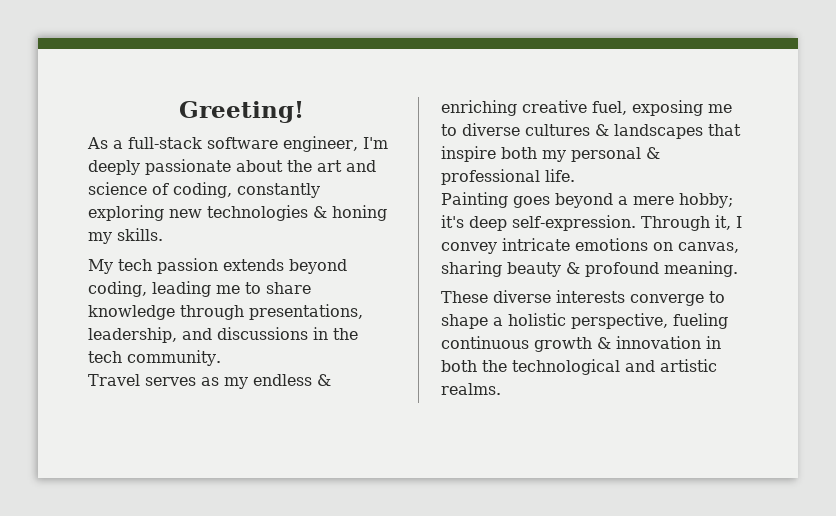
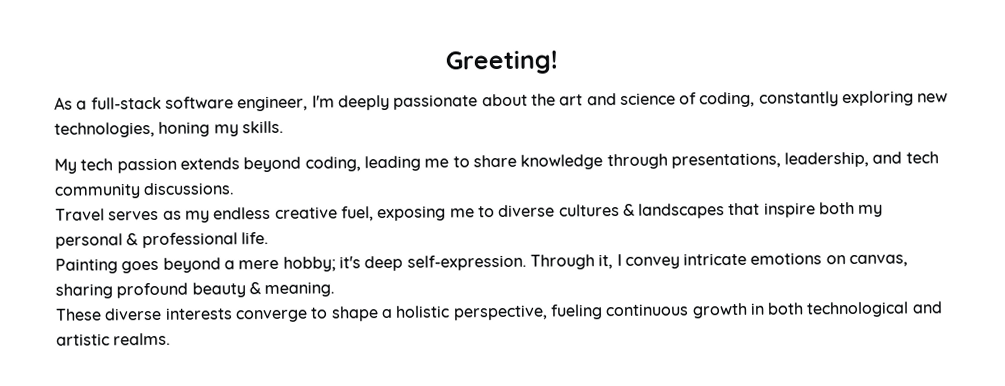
- As a full-stack software engineer, I'm deeply passionate about the art and science of coding, constantly exploring new technologies & honing my skills.
+ As a full-stack software engineer, I'm deeply passionate about the art and science of coding, constantly exploring new technologies, honing my skills.
- My tech passion extends beyond coding, leading me to share knowledge through presentations, leadership, and discussions in the tech community.
+ My tech passion extends beyond coding, leading me to share knowledge through presentations, leadership, and tech community discussions.
- Travel serves as my endless & enriching creative fuel, exposing me to diverse cultures & landscapes that inspire both my personal & professional life.
+ Travel serves as my endless creative fuel, exposing me to diverse cultures & landscapes that inspire both my personal & professional life.
- Through it, I convey intricate emotions on canvas, sharing beauty & profound meaning.
+ Through it, I convey intricate emotions on canvas, sharing profound beauty & meaning.
- These diverse interests converge to shape a holistic perspective, fueling continuous growth & innovation in both the technological and artistic realms.
+ These diverse interests converge to shape a holistic perspective, fueling continuous growth in both technological and artistic realms.

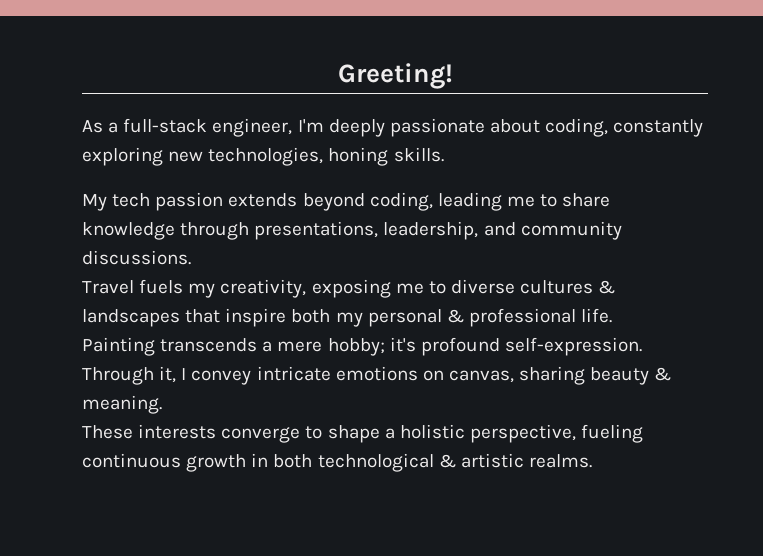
- As a full-stack software engineer, I'm deeply passionate about the art and science of coding, constantly exploring new technologies, honing my skills.
+ As a full-stack engineer, I'm deeply passionate about coding, constantly exploring new technologies, honing skills.
- My tech passion extends beyond coding, leading me to share knowledge through presentations, leadership, and tech community discussions.
+ My tech passion extends beyond coding, leading me to share knowledge through presentations, leadership, and community discussions.
- Travel serves as my endless creative fuel, exposing me to diverse cultures & landscapes that inspire both my personal & professional life.
+ Travel fuels my creativity, exposing me to diverse cultures & landscapes that inspire both my personal & professional life.
- Painting goes beyond a mere hobby; it's deep self-expression.
+ Painting transcends a mere hobby; it's profound self-expression.
- Through it, I convey intricate emotions on canvas, sharing profound beauty & meaning.
+ Through it, I convey intricate emotions on canvas, sharing beauty & meaning.
- These diverse interests converge to shape a holistic perspective, fueling continuous growth in both technological and artistic realms.
+ These interests converge to shape a holistic perspective, fueling continuous growth in both technological & artistic realms.

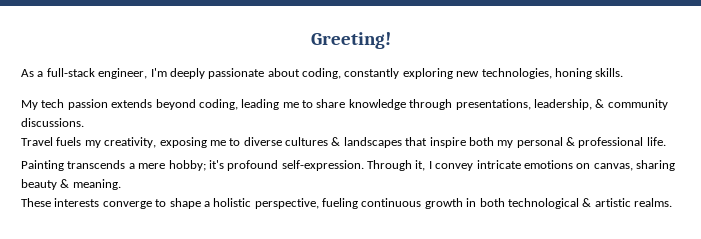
- My tech passion extends beyond coding, leading me to share knowledge through presentations, leadership, and community discussions.
+ My tech passion extends beyond coding, leading me to share knowledge through presentations, leadership, & community discussions.

